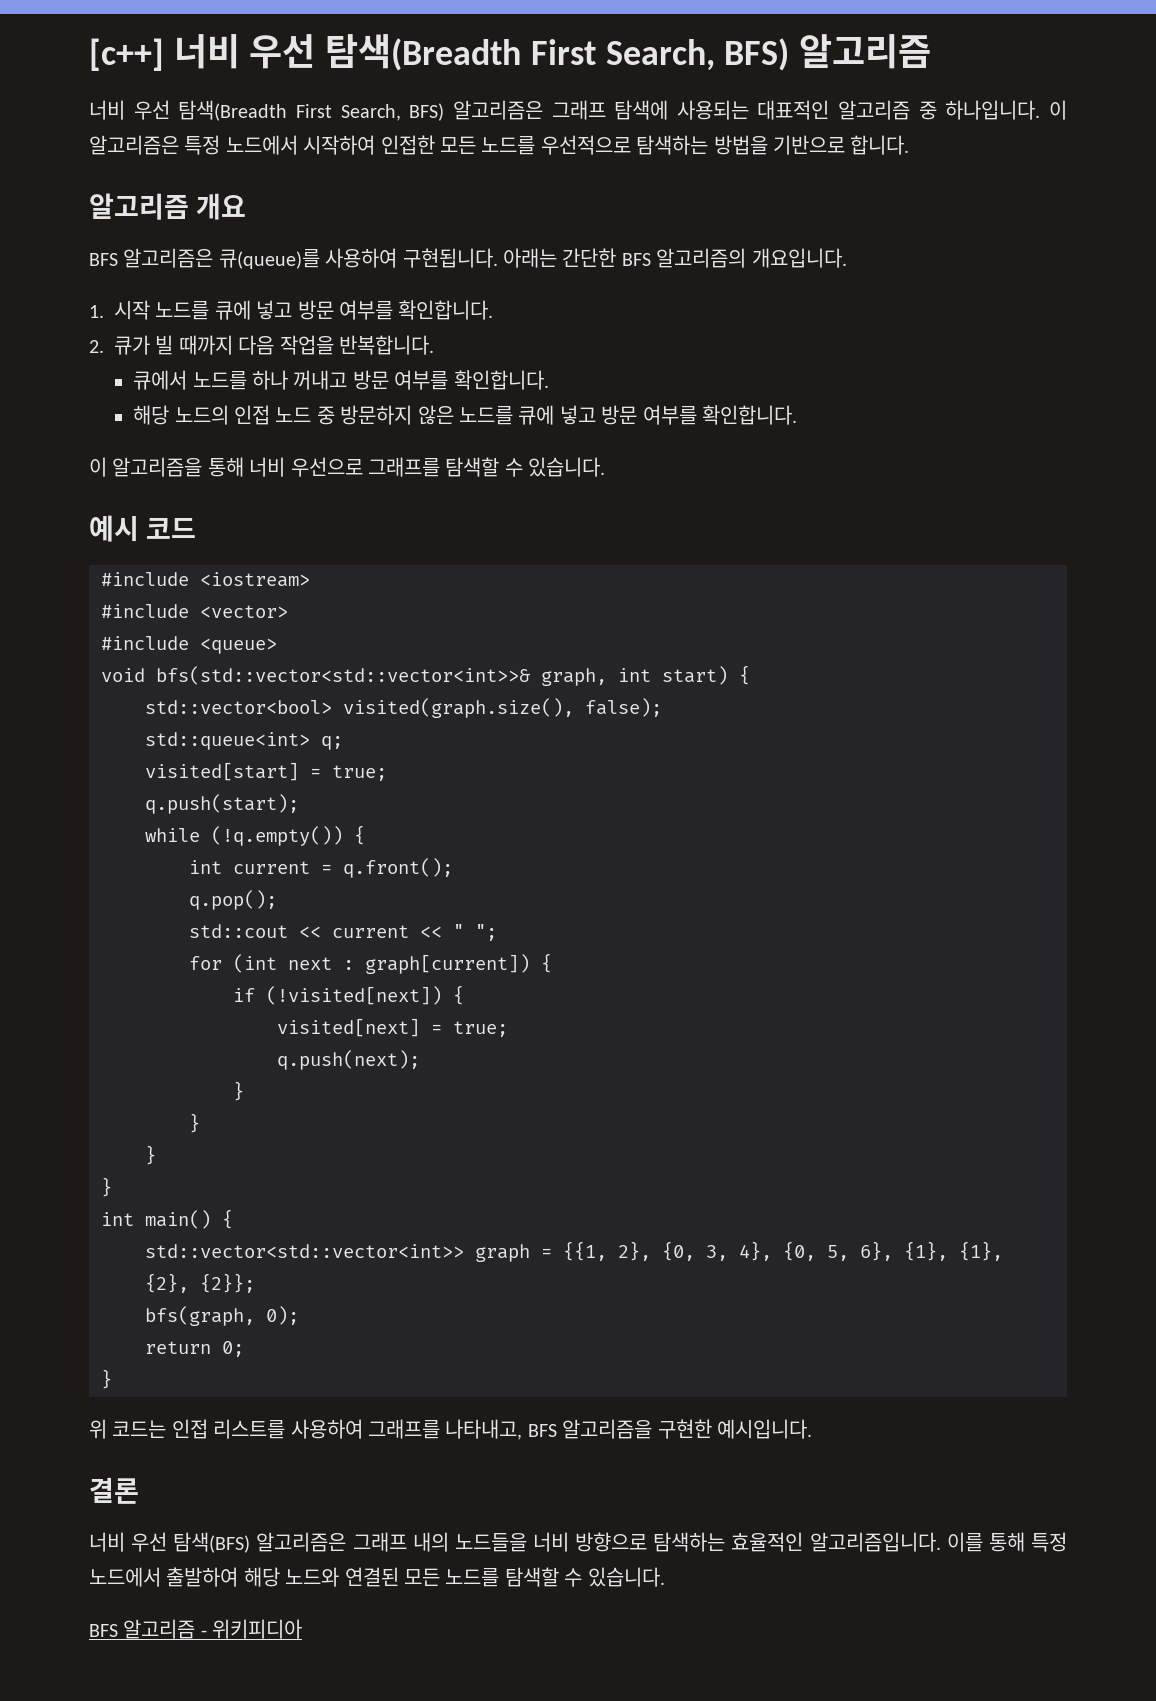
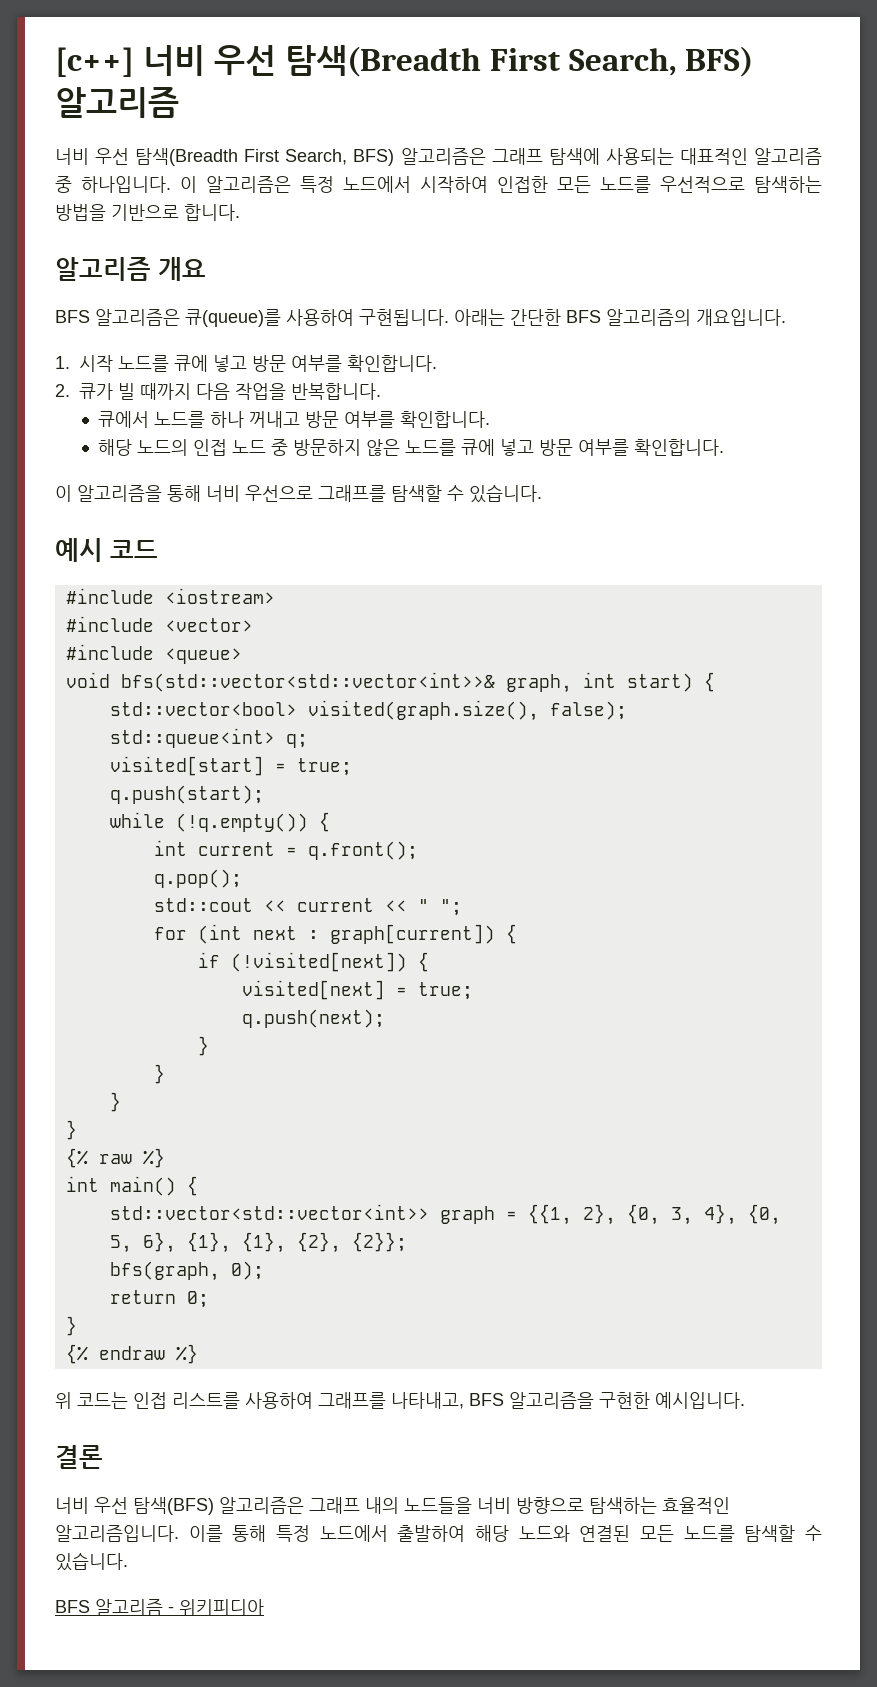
+ {% raw %}
+ {% endraw %}

